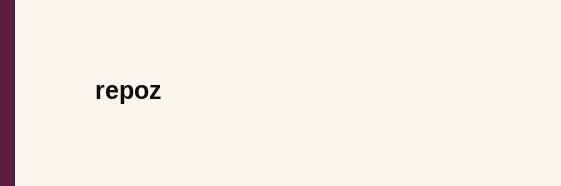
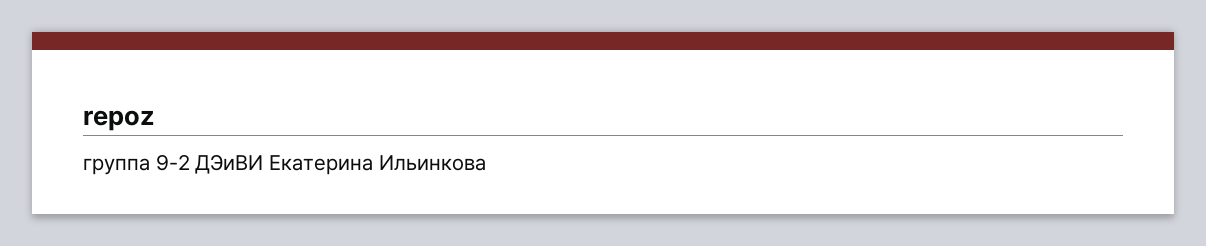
+ группа 9-2 ДЭиВИ Екатерина Ильинкова

